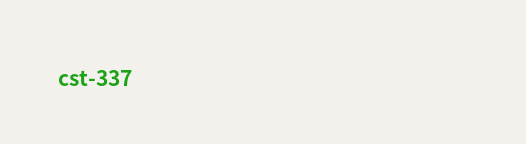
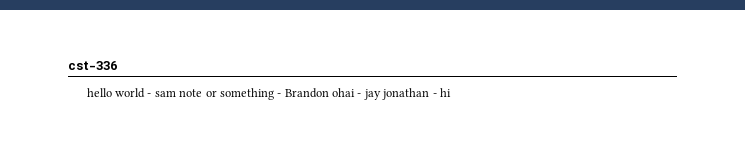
- cst-337
+ cst-336
+ hello world - sam note or something - Brandon ohai - jay jonathan - hi

